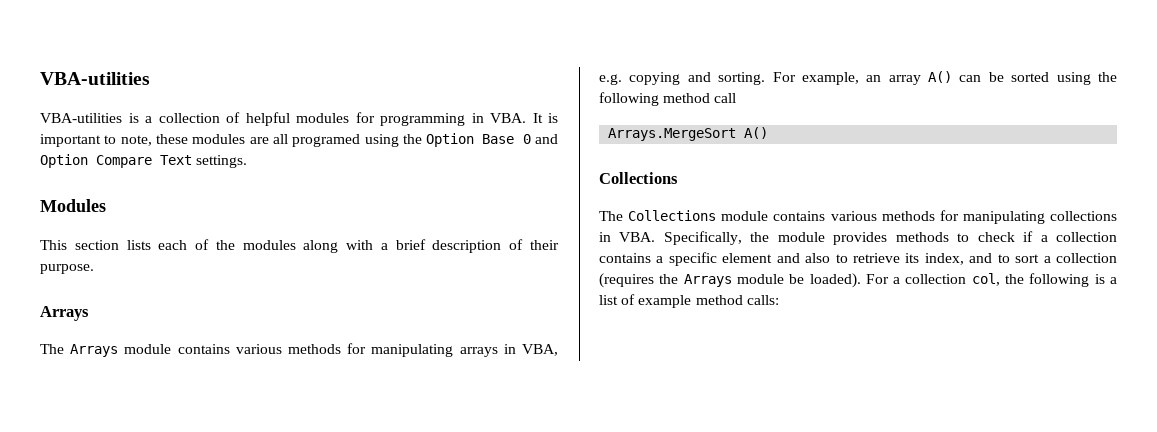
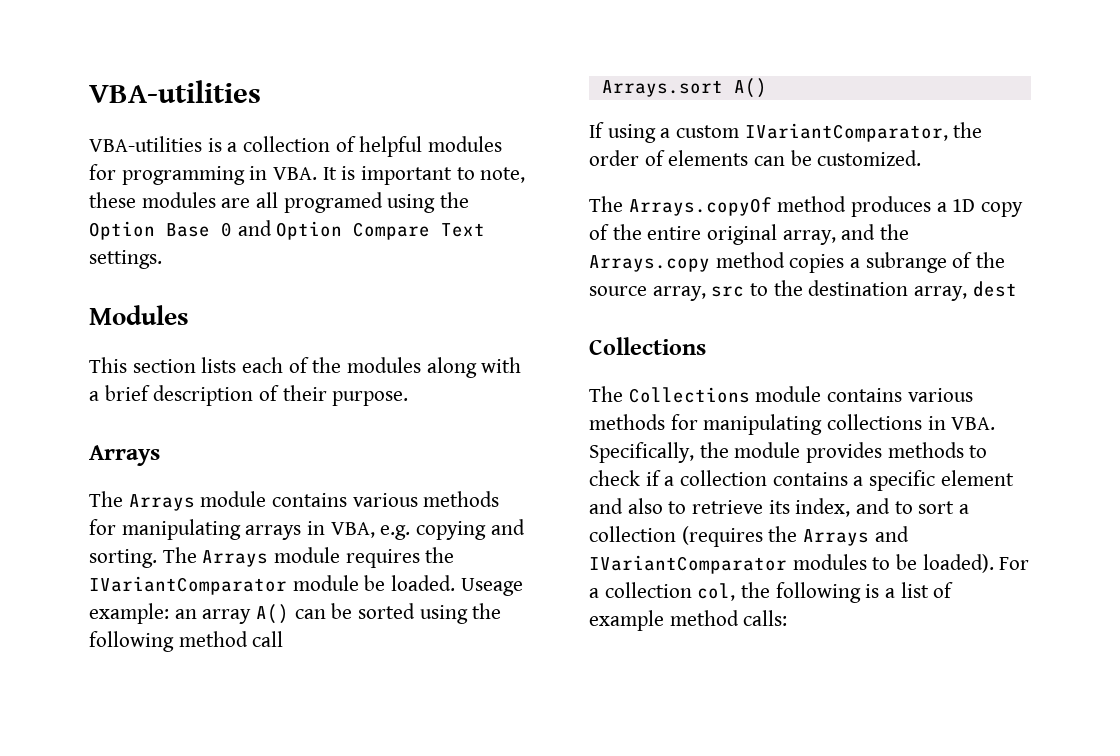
- For example, an array A() can be sorted using the following method call
+ The Arrays module requires the IVariantComparator module be loaded. Useage example: an array A() can be sorted using the following method call
- Arrays.MergeSort A()
+ Arrays.sort A()
+ If using a custom IVariantComparator, the order of elements can be customized.
+ The Arrays.copyOf method produces a 1D copy of the entire original array, and the Arrays.copy method copies a subrange of the source array, src to the destination array, dest
- The Collections module contains various methods for manipulating collections in VBA. Specifically, the module provides methods to check if a collection contains a specific element and also to retrieve its index, and to sort a collection (requires the Arrays module be loaded).
+ The Collections module contains various methods for manipulating collections in VBA. Specifically, the module provides methods to check if a collection contains a specific element and also to retrieve its index, and to sort a collection (requires the Arrays and IVariantComparator modules to be loaded).

